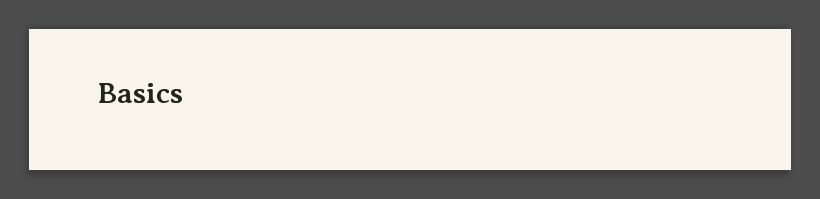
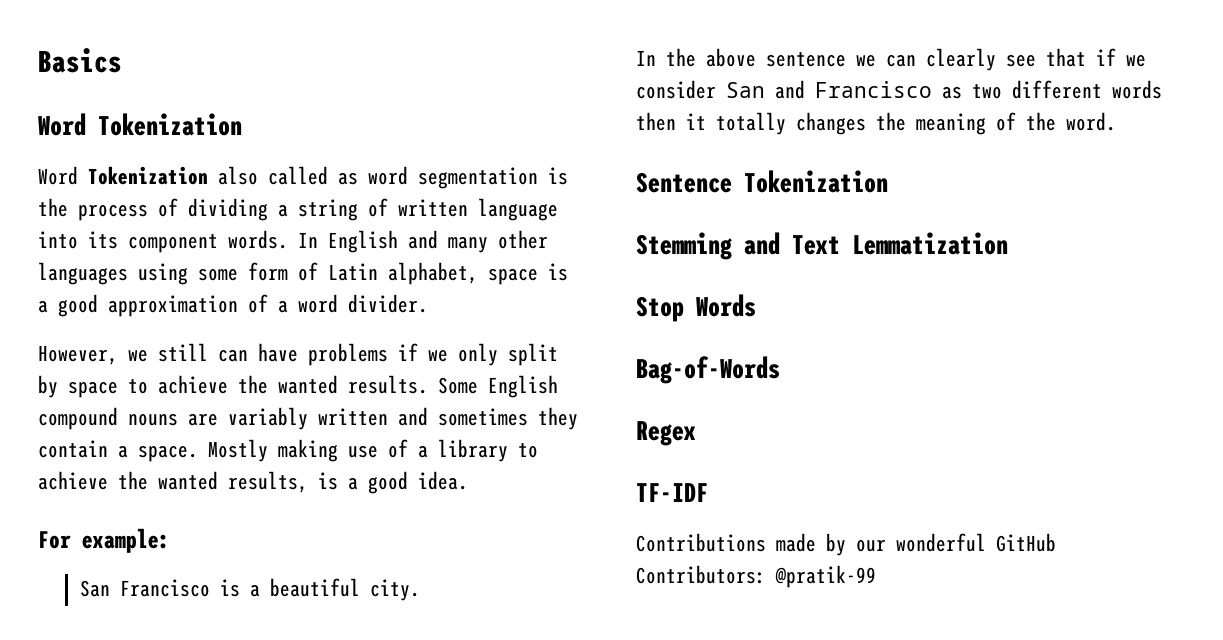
  Basics
+ Word Tokenization
+ Word Tokenization also called as word segmentation is the process of dividing a string of written language into its component words. In English and many other languages using some form of Latin alphabet, space is a good approximation of a word divider.
+ However, we still can have problems if we only split by space to achieve the wanted results. Some English compound nouns are variably written and sometimes they contain a space. Mostly making use of a library to achieve the wanted results, is a good idea.
+ For example:
+ San Francisco is a beautiful city.
+ In the above sentence we can clearly see that if we consider San and Francisco as two different words then it totally changes the meaning of the word.
+ Sentence Tokenization
+ Stemming and Text Lemmatization
+ Stop Words
+ Bag-of-Words
+ Regex
+ TF-IDF
+ Contributions made by our wonderful GitHub Contributors: @pratik-99

